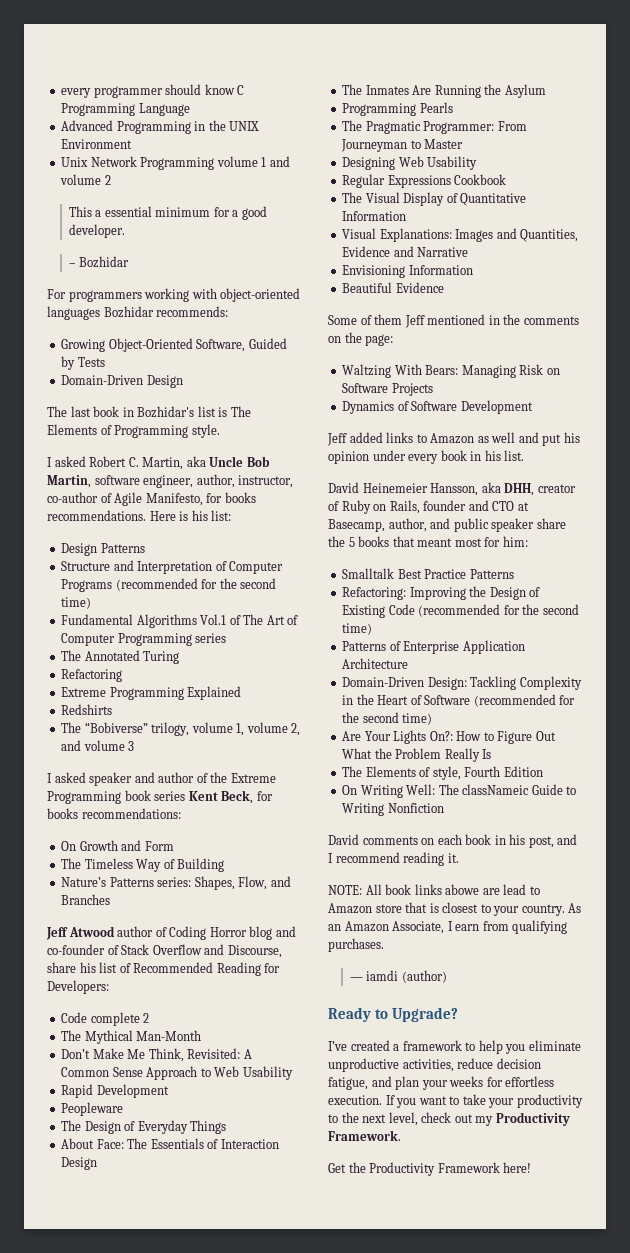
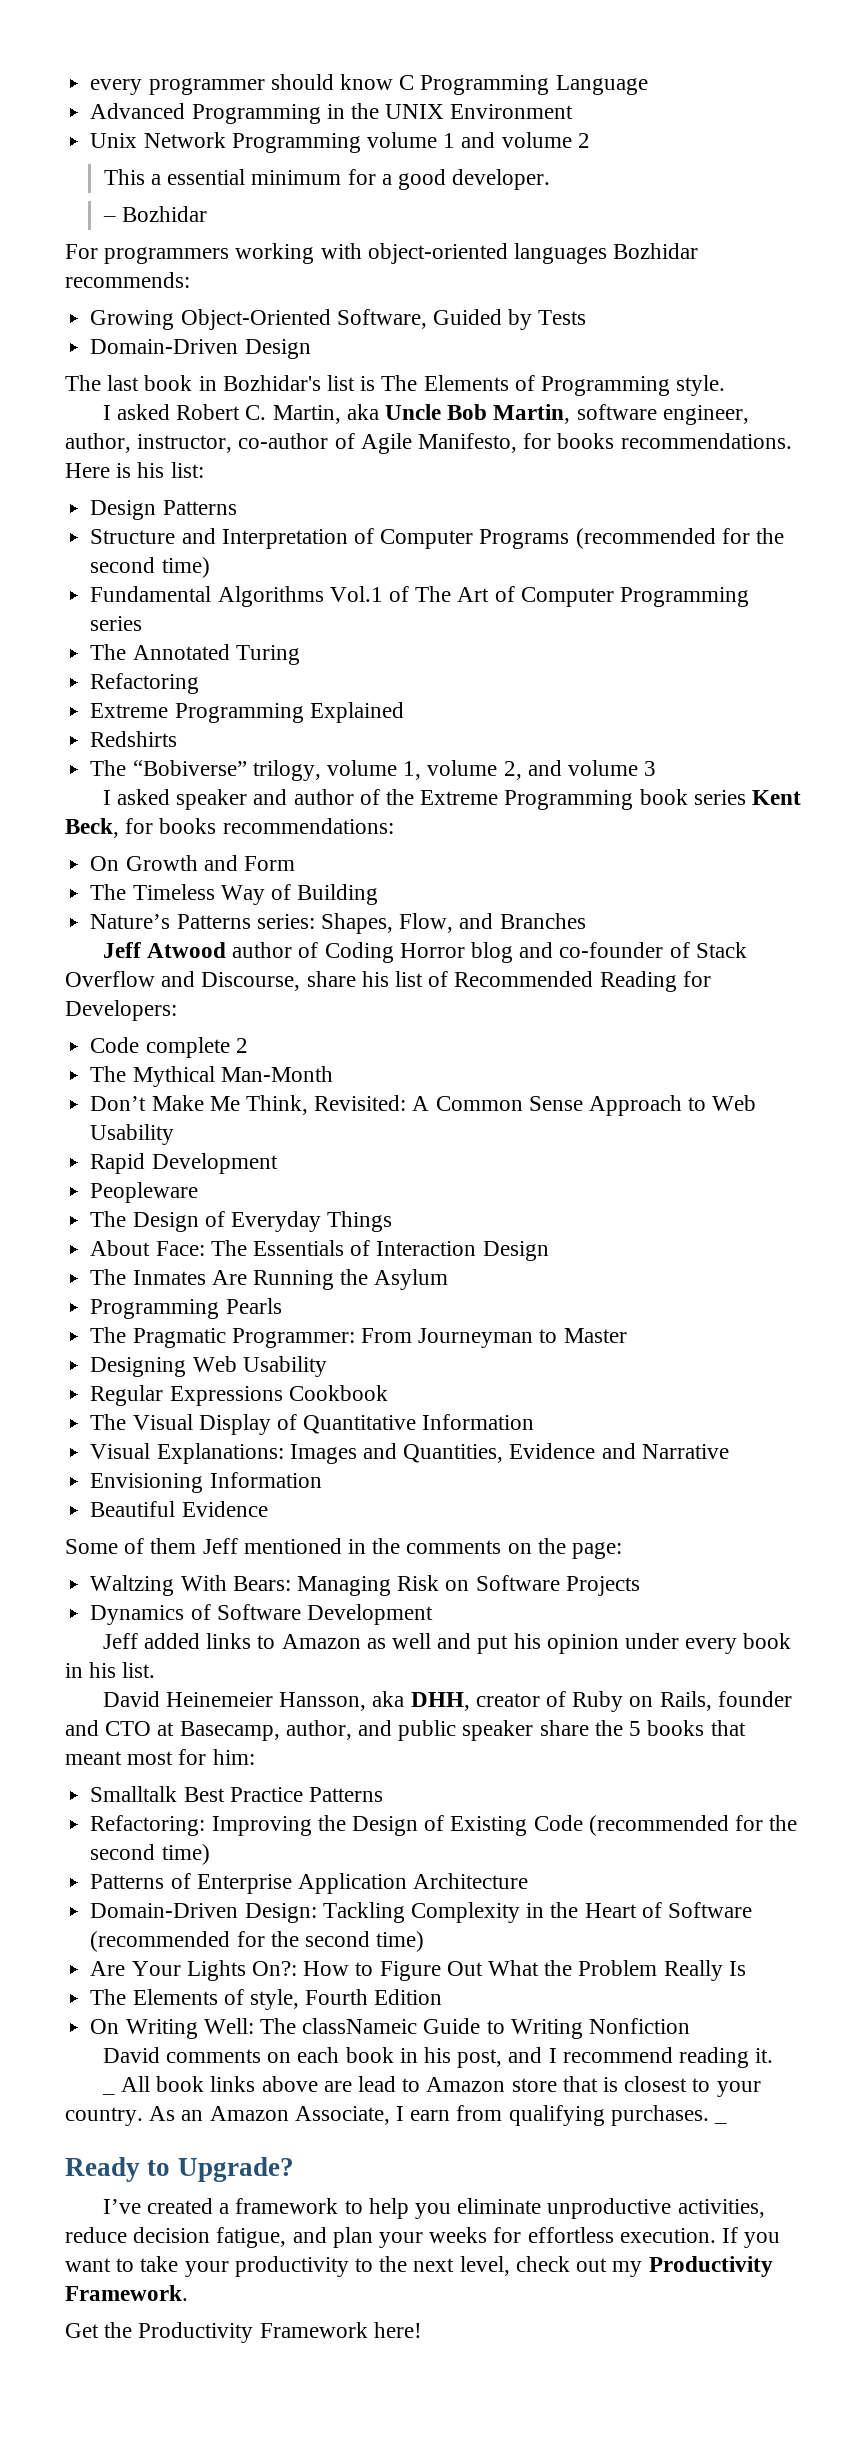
- NOTE: All book links abowe are lead to Amazon store that is closest to your country.
+ _ All book links above are lead to Amazon store that is closest to your country.
- As an Amazon Associate, I earn from qualifying purchases.
- — iamdi (author)
+ As an Amazon Associate, I earn from qualifying purchases. _

